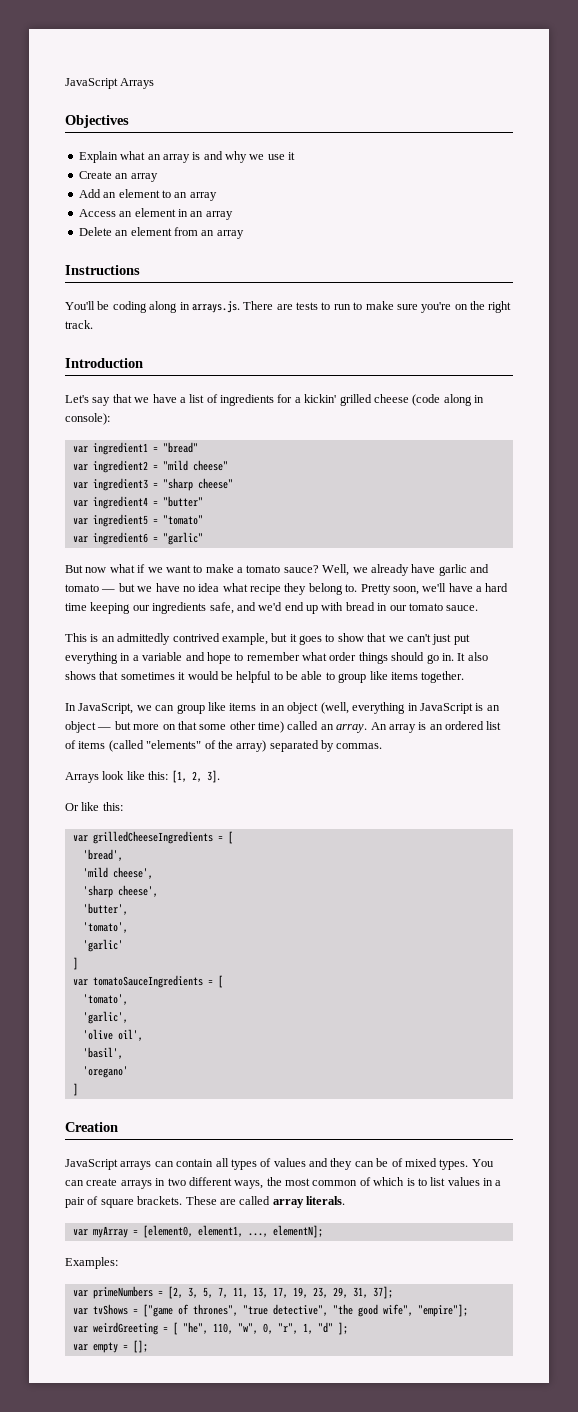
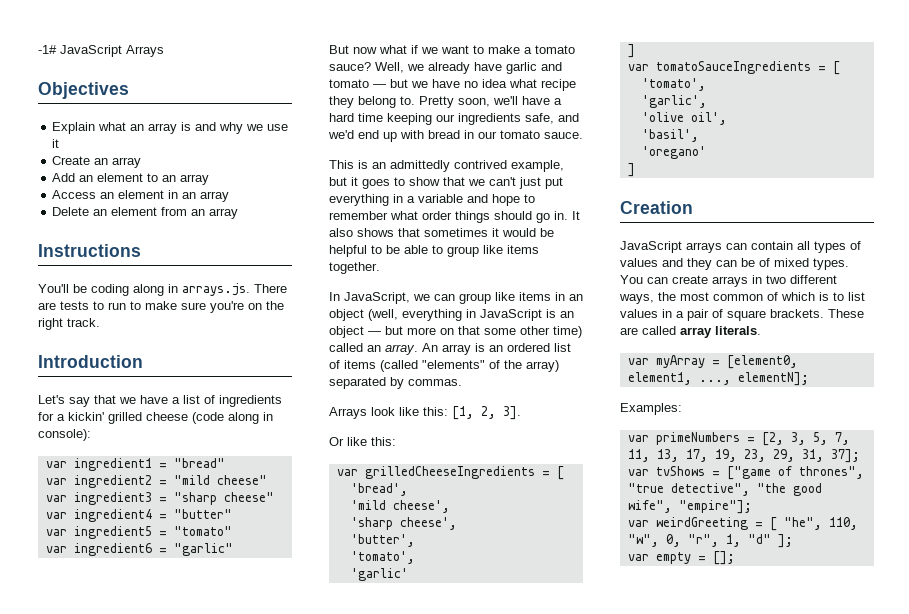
- JavaScript Arrays
+ -1# JavaScript Arrays

